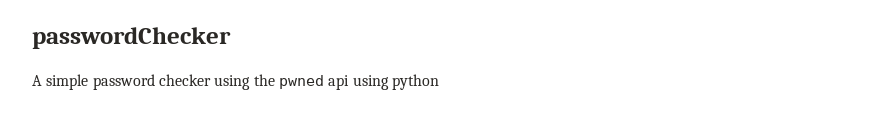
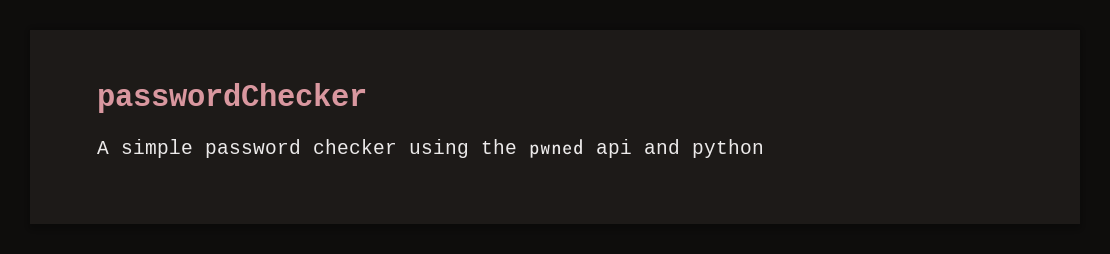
- A simple password checker using the pwned api using python
+ A simple password checker using the pwned api and python

